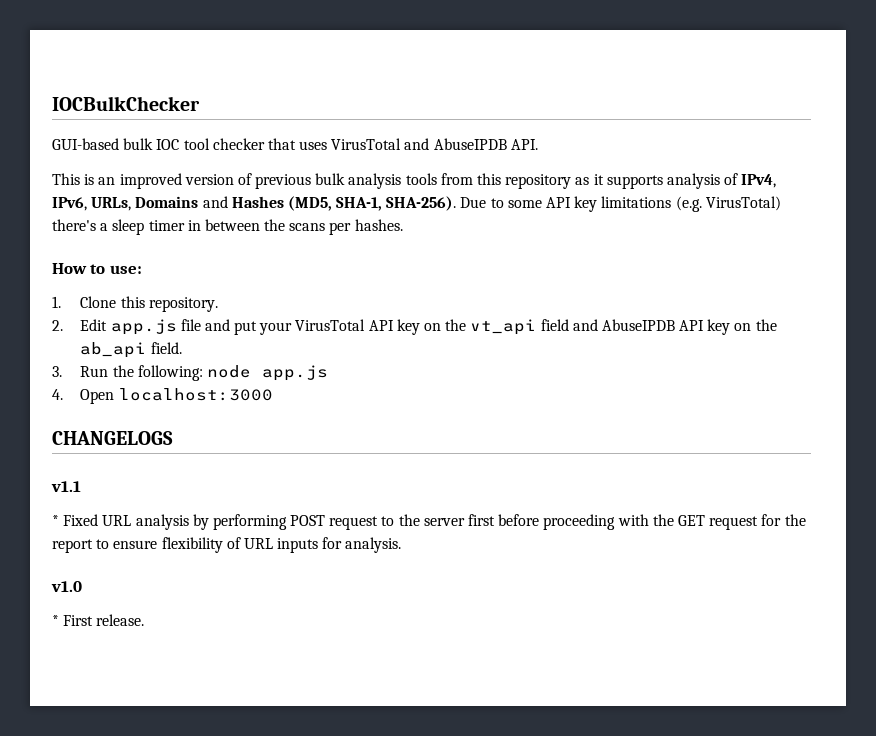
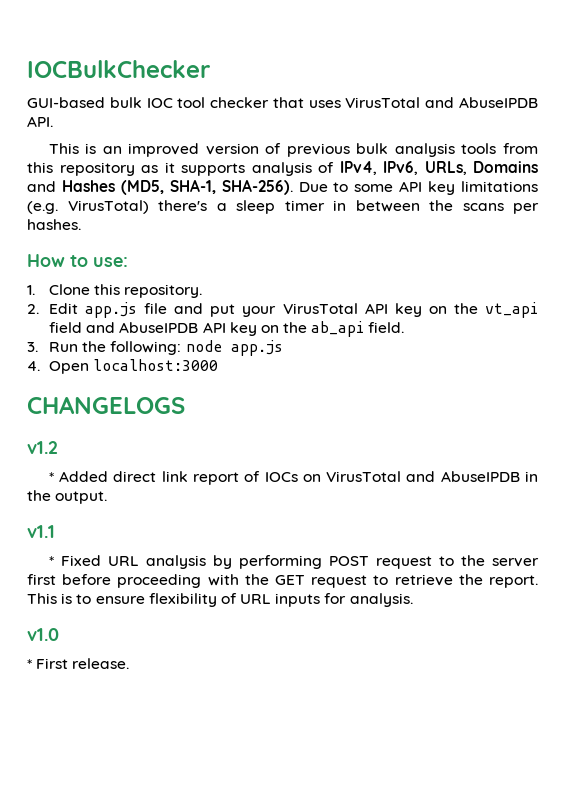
+ v1.2
+ * Added direct link report of IOCs on VirusTotal and AbuseIPDB in the output.
- * Fixed URL analysis by performing POST request to the server first before proceeding with the GET request for the report to ensure flexibility of URL inputs for analysis.
+ * Fixed URL analysis by performing POST request to the server first before proceeding with the GET request to retrieve the report. This is to ensure flexibility of URL inputs for analysis.

